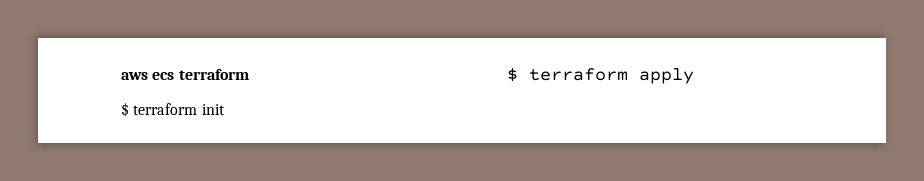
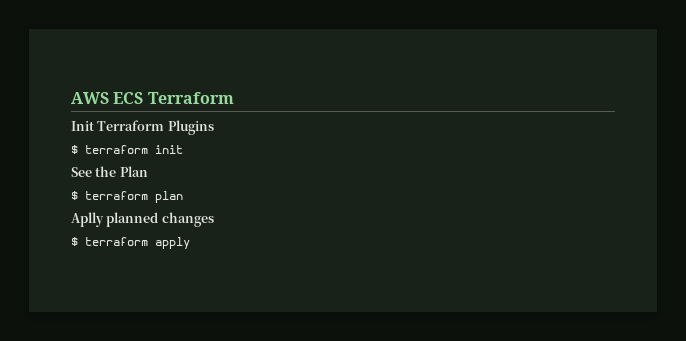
- aws ecs terraform
+ AWS ECS Terraform
+ Init Terraform Plugins
  $ terraform init
+ See the Plan
+ $ terraform plan
+ Aplly planned changes

